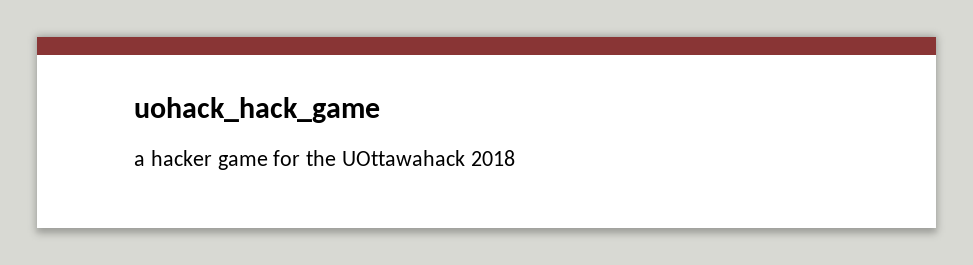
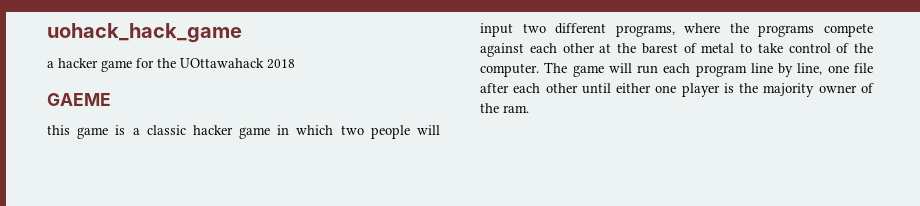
+ GAEME
+ this game is a classic hacker game in which two people will input two different programs, where the programs compete against each other at the barest of metal to take control of the computer. The game will run each program line by line, one file after each other until either one player is the majority owner of the ram.

